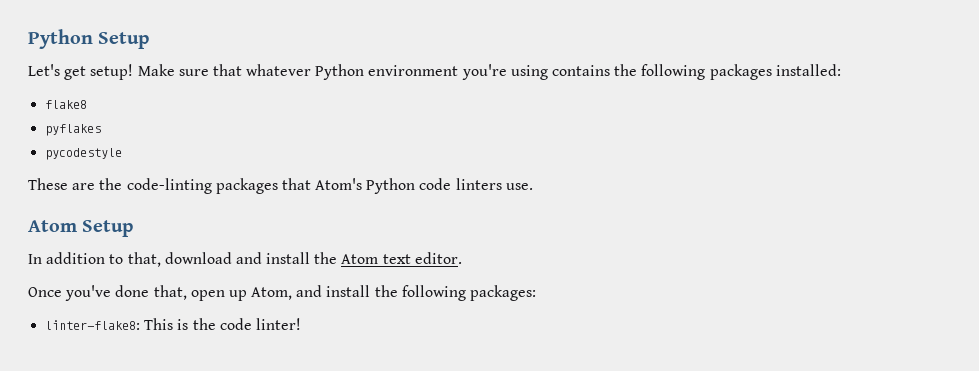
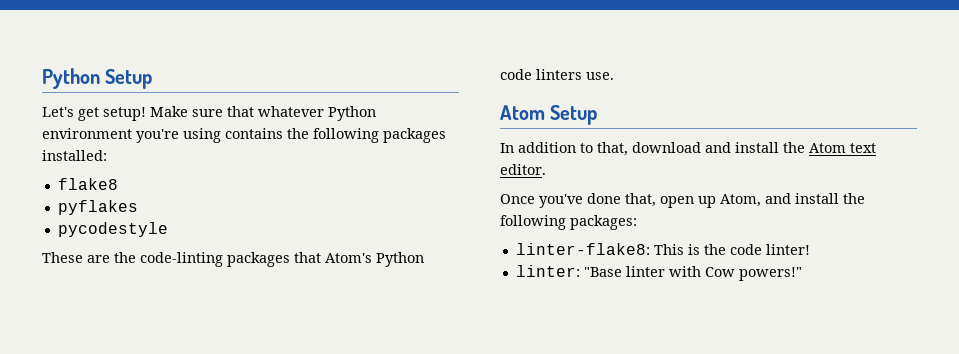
+ linter: "Base linter with Cow powers!"

